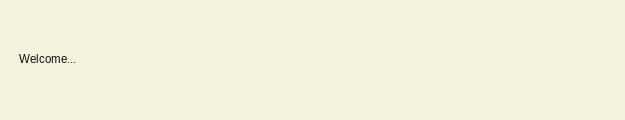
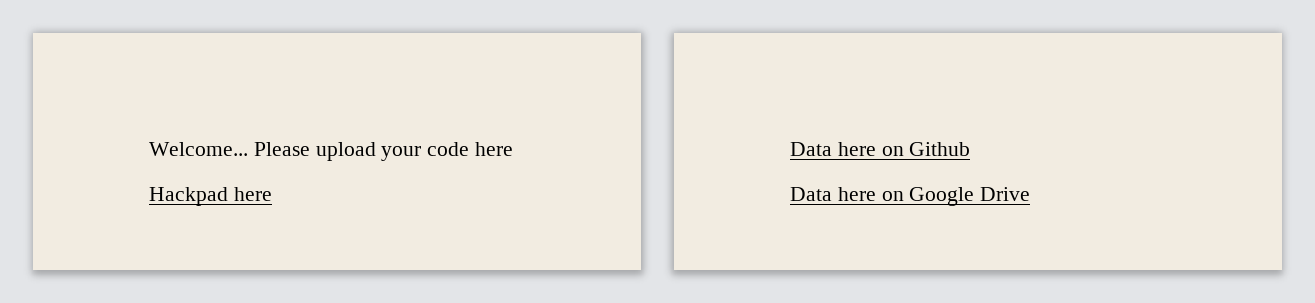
+ Please upload your code here
+ Hackpad here
+ Data here on Github
+ Data here on Google Drive

